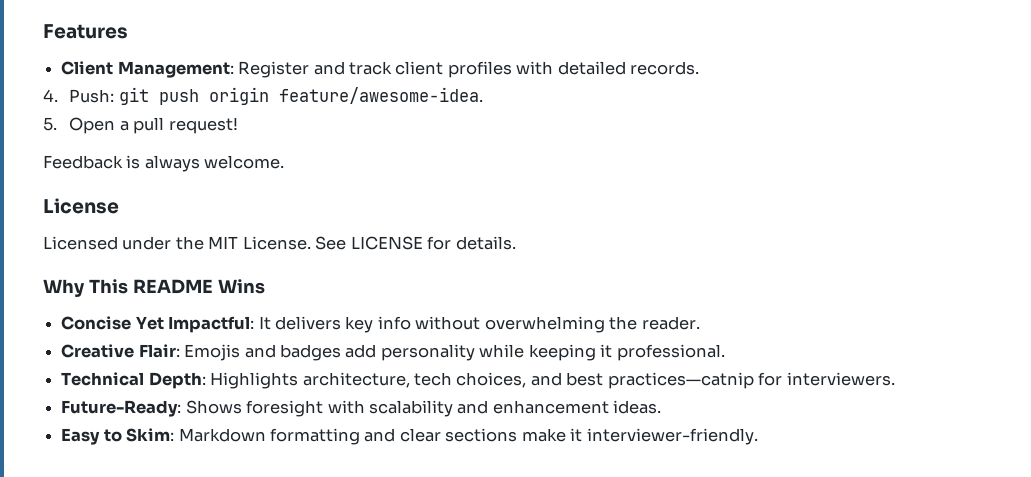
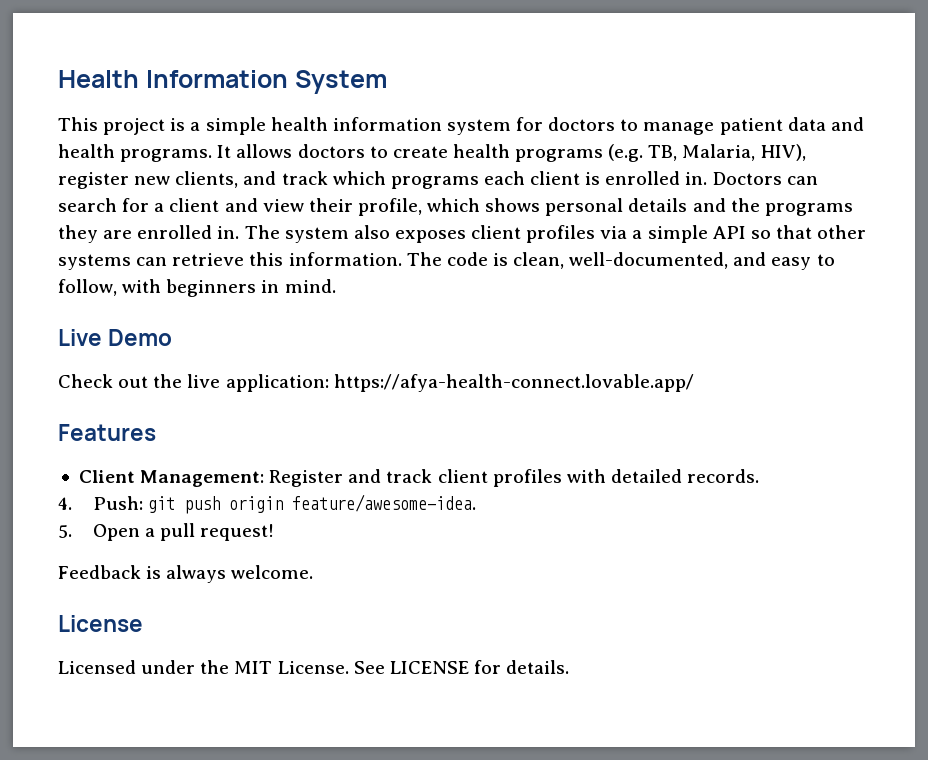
+ Health Information System
+ This project is a simple health information system for doctors to manage patient data and health programs. It allows doctors to create health programs (e.g. TB, Malaria, HIV), register new clients, and track which programs each client is enrolled in. Doctors can search for a client and view their profile, which shows personal details and the programs they are enrolled in. The system also exposes client profiles via a simple API so that other systems can retrieve this information. The code is clean, well-documented, and easy to follow, with beginners in mind.
+ Live Demo
+ Check out the live application: https://afya-health-connect.lovable.app/
- Why This README Wins
- Concise Yet Impactful: It delivers key info without overwhelming the reader.
- Creative Flair: Emojis and badges add personality while keeping it professional.
- Technical Depth: Highlights architecture, tech choices, and best practices—catnip for interviewers.
- Future-Ready: Shows foresight with scalability and enhancement ideas.
- Easy to Skim: Markdown formatting and clear sections make it interviewer-friendly.

